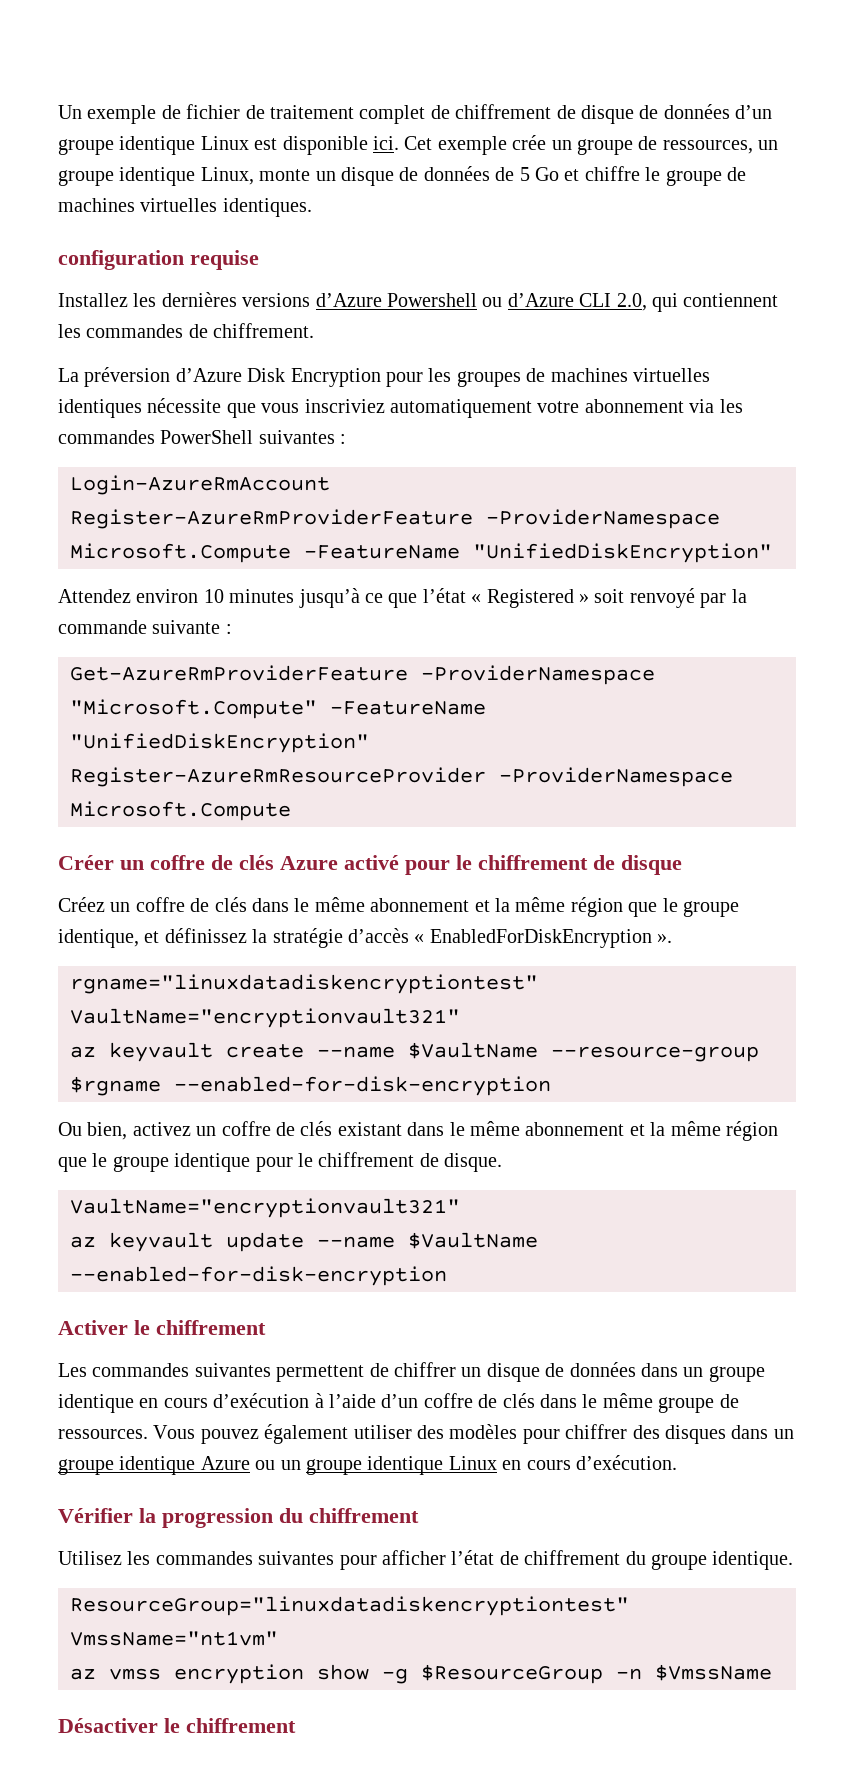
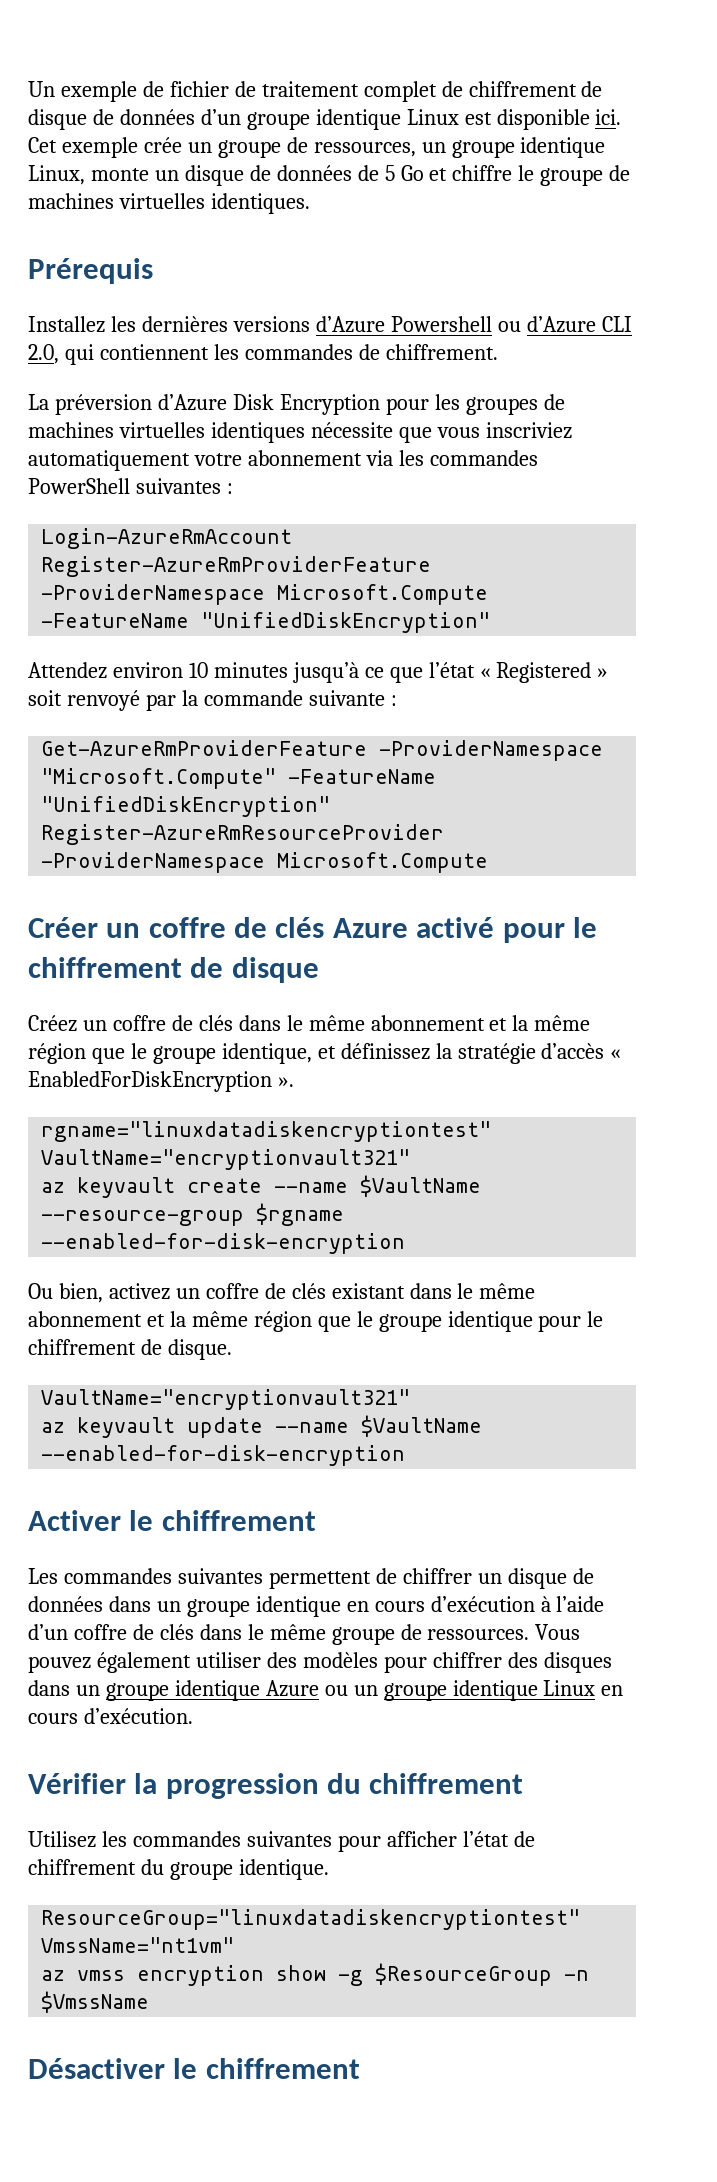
- configuration requise
+ Prérequis

